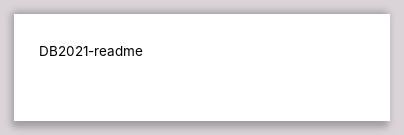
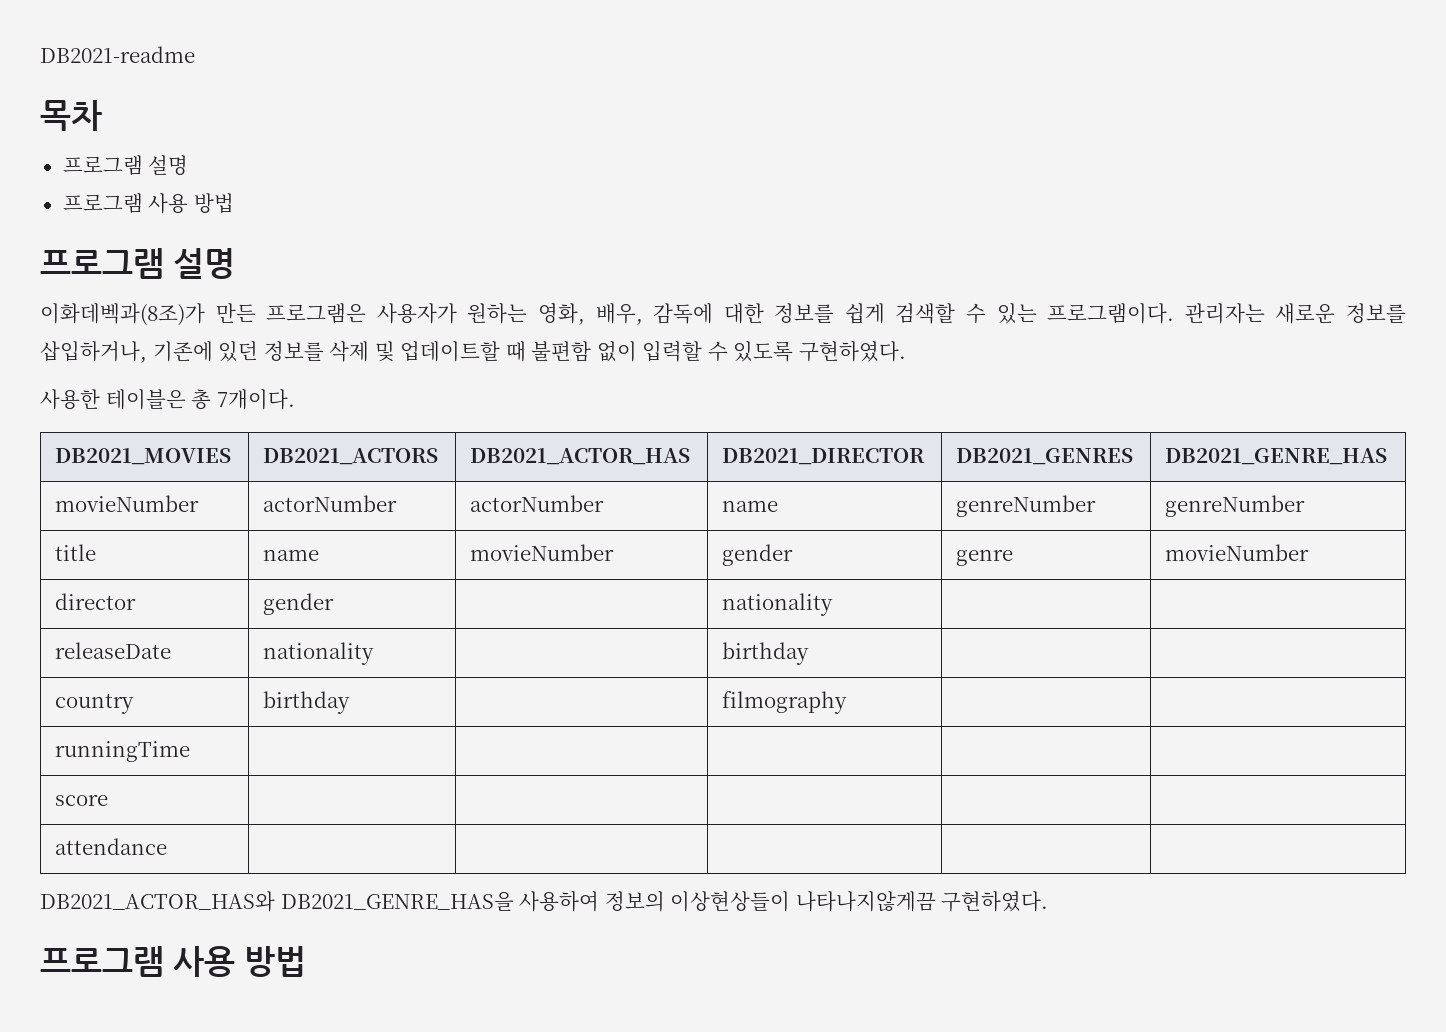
+ 목차
+ 프로그램 설명
+ 프로그램 사용 방법
+ 프로그램 설명
+ 이화데벡과(8조)가 만든 프로그램은 사용자가 원하는 영화, 배우, 감독에 대한 정보를 쉽게 검색할 수 있는 프로그램이다. 관리자는 새로운 정보를 삽입하거나, 기존에 있던 정보를 삭제 및 업데이트할 때 불편함 없이 입력할 수 있도록 구현하였다.
+ 사용한 테이블은 총 7개이다.
+ DB2021_MOVIES | DB2021_ACTORS | DB2021_ACTOR_HAS | DB2021_DIRECTOR | DB2021_GENRES | DB2021_GENRE_HAS
+ movieNumber | actorNumber | actorNumber | name | genreNumber | genreNumber
+ title | name | movieNumber | gender | genre | movieNumber
+ director | gender | | nationality | |
+ releaseDate | nationality | | birthday | |
+ country | birthday | | filmography | |
+ runningTime | | | | |
+ score | | | | |
+ attendance | | | | |
+ DB2021_ACTOR_HAS와 DB2021_GENRE_HAS을 사용하여 정보의 이상현상들이 나타나지않게끔 구현하였다.
+ 프로그램 사용 방법

